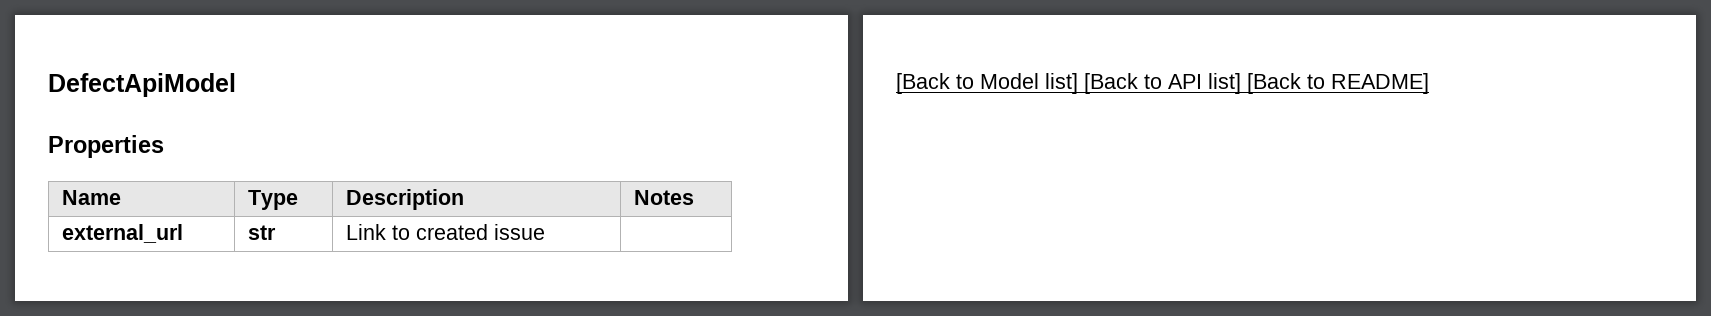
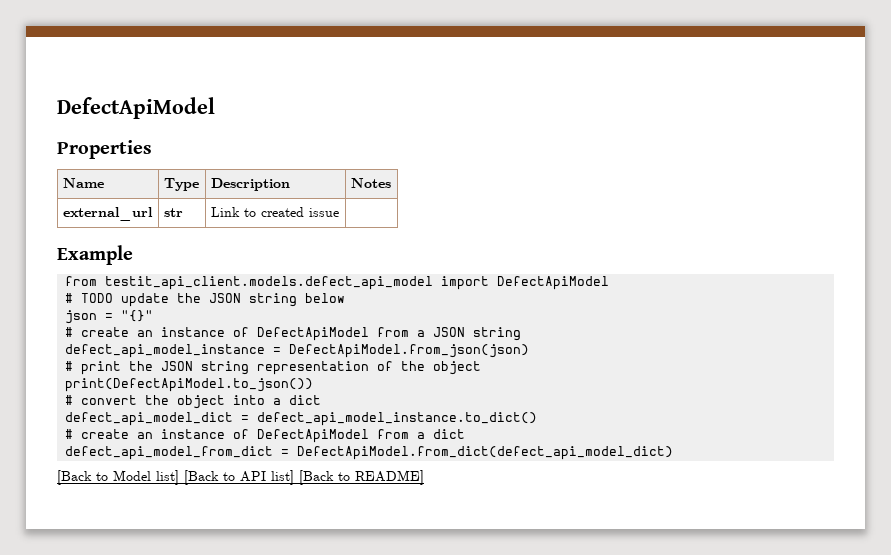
+ Example
+ from testit_api_client.models.defect_api_model import DefectApiModel
+ # TODO update the JSON string below
+ json = "{}"
+ # create an instance of DefectApiModel from a JSON string
+ defect_api_model_instance = DefectApiModel.from_json(json)
+ # print the JSON string representation of the object
+ print(DefectApiModel.to_json())
+ # convert the object into a dict
+ defect_api_model_dict = defect_api_model_instance.to_dict()
+ # create an instance of DefectApiModel from a dict
+ defect_api_model_from_dict = DefectApiModel.from_dict(defect_api_model_dict)

